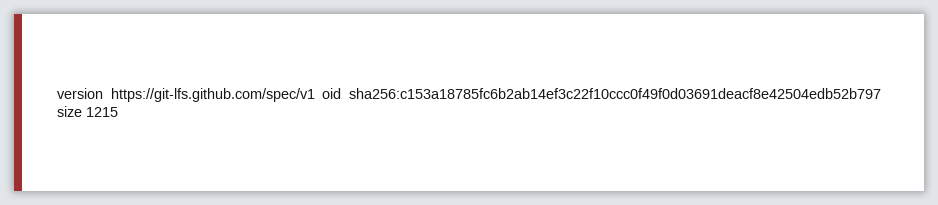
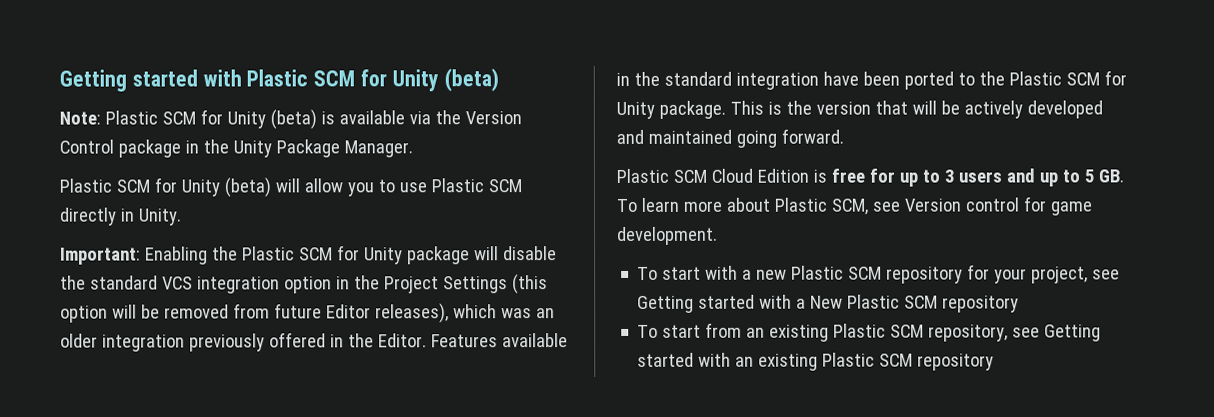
- version https://git-lfs.github.com/spec/v1 oid sha256:c153a18785fc6b2ab14ef3c22f10ccc0f49f0d03691deacf8e42504edb52b797 size 1215
+ Getting started with Plastic SCM for Unity (beta)
+ Note: Plastic SCM for Unity (beta) is available via the Version Control package in the Unity Package Manager.
+ Plastic SCM for Unity (beta) will allow you to use Plastic SCM directly in Unity.
+ Important: Enabling the Plastic SCM for Unity package will disable the standard VCS integration option in the Project Settings (this option will be removed from future Editor releases), which was an older integration previously offered in the Editor. Features available in the standard integration have been ported to the Plastic SCM for Unity package. This is the version that will be actively developed and maintained going forward.
+ Plastic SCM Cloud Edition is free for up to 3 users and up to 5 GB. To learn more about Plastic SCM, see Version control for game development.
+ To start with a new Plastic SCM repository for your project, see Getting started with a New Plastic SCM repository
+ To start from an existing Plastic SCM repository, see Getting started with an existing Plastic SCM repository

